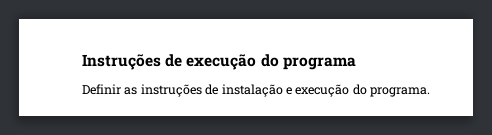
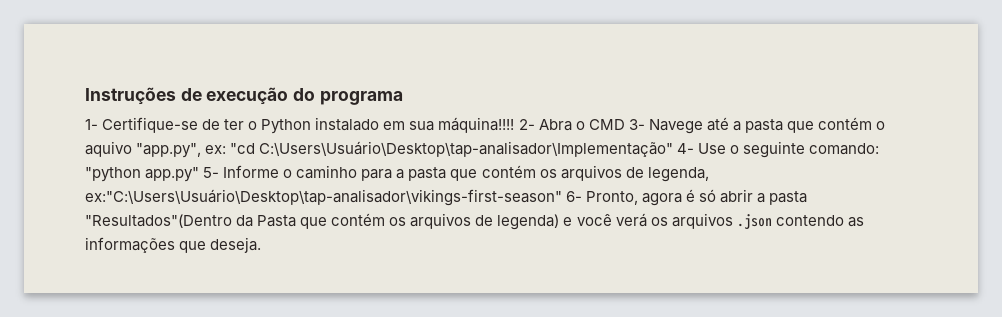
- Definir as instruções de instalação e execução do programa.
+ 1- Certifique-se de ter o Python instalado em sua máquina!!!! 2- Abra o CMD 3- Navege até a pasta que contém o aquivo "app.py", ex: "cd C:\Users\Usuário\Desktop\tap-analisador\Implementação" 4- Use o seguinte comando: "python app.py" 5- Informe o caminho para a pasta que contém os arquivos de legenda, ex:"C:\Users\Usuário\Desktop\tap-analisador\vikings-first-season" 6- Pronto, agora é só abrir a pasta "Resultados"(Dentro da Pasta que contém os arquivos de legenda) e você verá os arquivos .json contendo as informações que deseja.

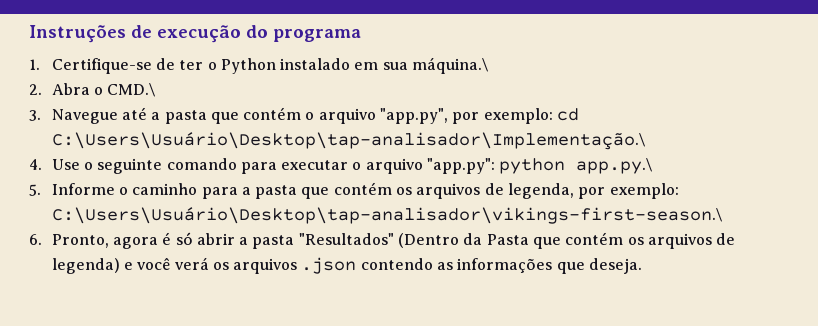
- 1- Certifique-se de ter o Python instalado em sua máquina!!!! 2- Abra o CMD 3- Navege até a pasta que contém o aquivo "app.py", ex: "cd C:\Users\Usuário\Desktop\tap-analisador\Implementação" 4- Use o seguinte comando: "python app.py" 5- Informe o caminho para a pasta que contém os arquivos de legenda, ex:"C:\Users\Usuário\Desktop\tap-analisador\vikings-first-season" 6- Pronto, agora é só abrir a pasta "Resultados"(Dentro da Pasta que contém os arquivos de legenda) e você verá os arquivos .json contendo as informações que deseja.
+ 1. Certifique-se de ter o Python instalado em sua máquina.\
+ 2. Abra o CMD.\
+ 3. Navegue até a pasta que contém o arquivo "app.py", por exemplo: cd C:\Users\Usuário\Desktop\tap-analisador\Implementação.\
+ 4. Use o seguinte comando para executar o arquivo "app.py": python app.py.\
+ 5. Informe o caminho para a pasta que contém os arquivos de legenda, por exemplo: C:\Users\Usuário\Desktop\tap-analisador\vikings-first-season.\
+ 6. Pronto, agora é só abrir a pasta "Resultados" (Dentro da Pasta que contém os arquivos de legenda) e você verá os arquivos .json contendo as informações que deseja.

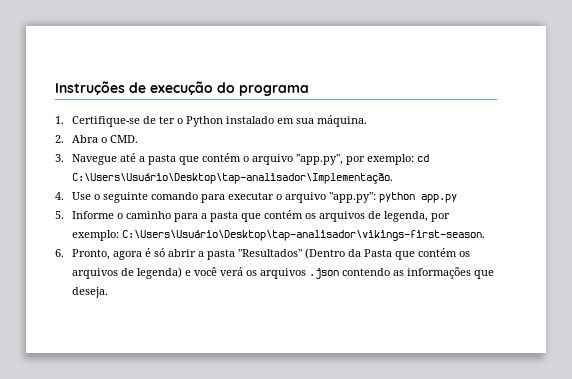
- 1. Certifique-se de ter o Python instalado em sua máquina.\
+ 1. Certifique-se de ter o Python instalado em sua máquina.
- 2. Abra o CMD.\
+ 2. Abra o CMD.
- 3. Navegue até a pasta que contém o arquivo "app.py", por exemplo: cd C:\Users\Usuário\Desktop\tap-analisador\Implementação.\
+ 3. Navegue até a pasta que contém o arquivo "app.py", por exemplo: cd C:\Users\Usuário\Desktop\tap-analisador\Implementação.
- 4. Use o seguinte comando para executar o arquivo "app.py": python app.py.\
+ 4. Use o seguinte comando para executar o arquivo "app.py": python app.py
- 5. Informe o caminho para a pasta que contém os arquivos de legenda, por exemplo: C:\Users\Usuário\Desktop\tap-analisador\vikings-first-season.\
+ 5. Informe o caminho para a pasta que contém os arquivos de legenda, por exemplo: C:\Users\Usuário\Desktop\tap-analisador\vikings-first-season.

